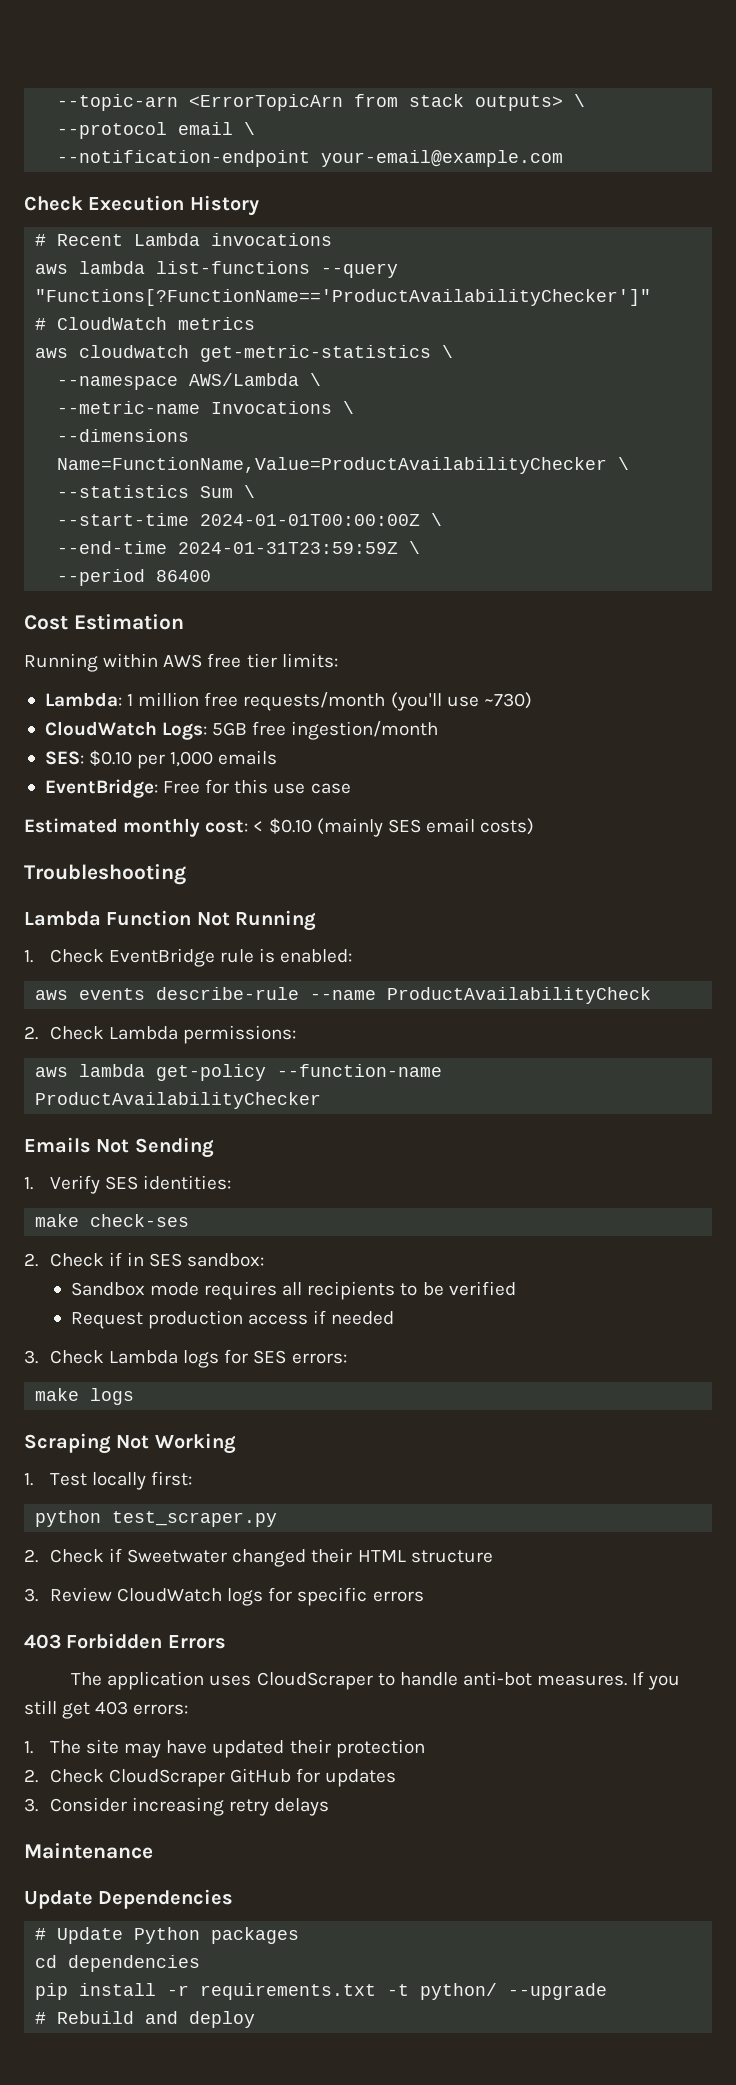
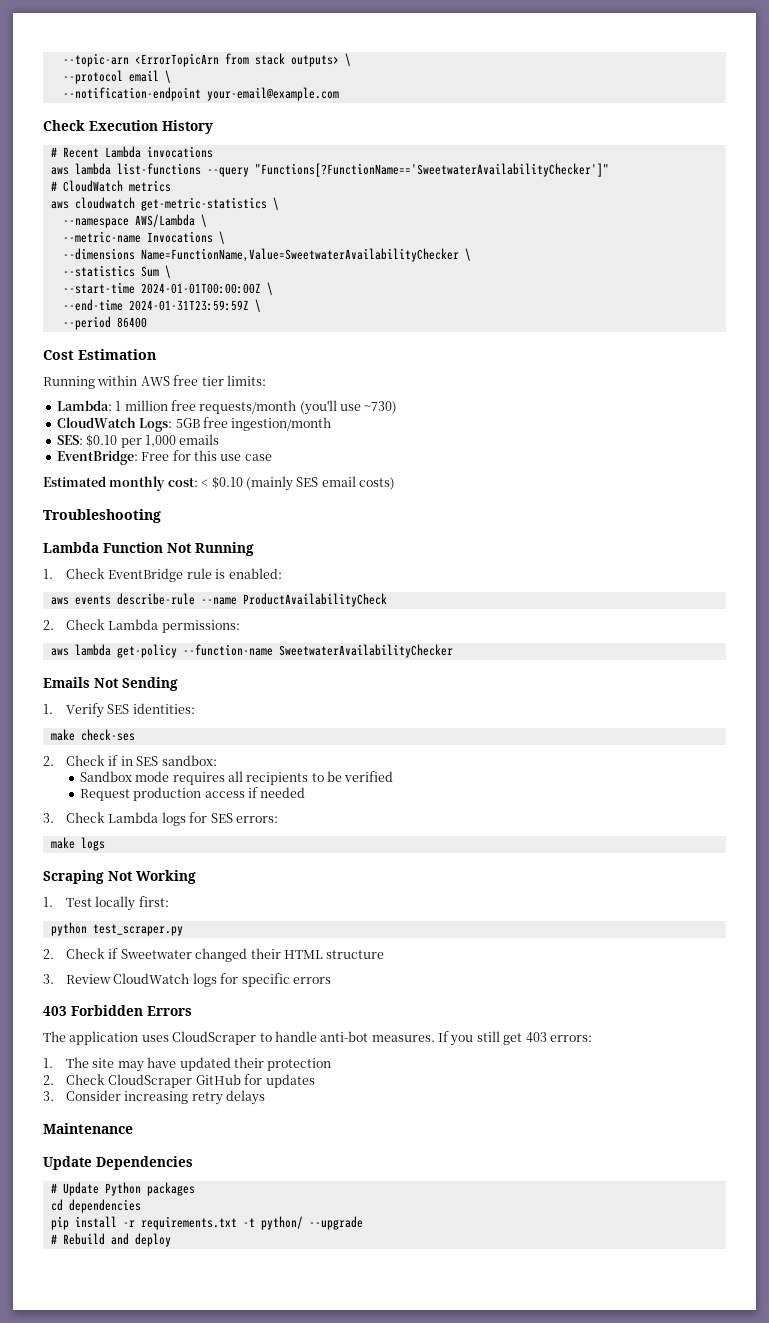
- aws lambda list-functions --query "Functions[?FunctionName=='ProductAvailabilityChecker']"
+ aws lambda list-functions --query "Functions[?FunctionName=='SweetwaterAvailabilityChecker']"
- --dimensions Name=FunctionName,Value=ProductAvailabilityChecker \
+ --dimensions Name=FunctionName,Value=SweetwaterAvailabilityChecker \
- aws lambda get-policy --function-name ProductAvailabilityChecker
+ aws lambda get-policy --function-name SweetwaterAvailabilityChecker

